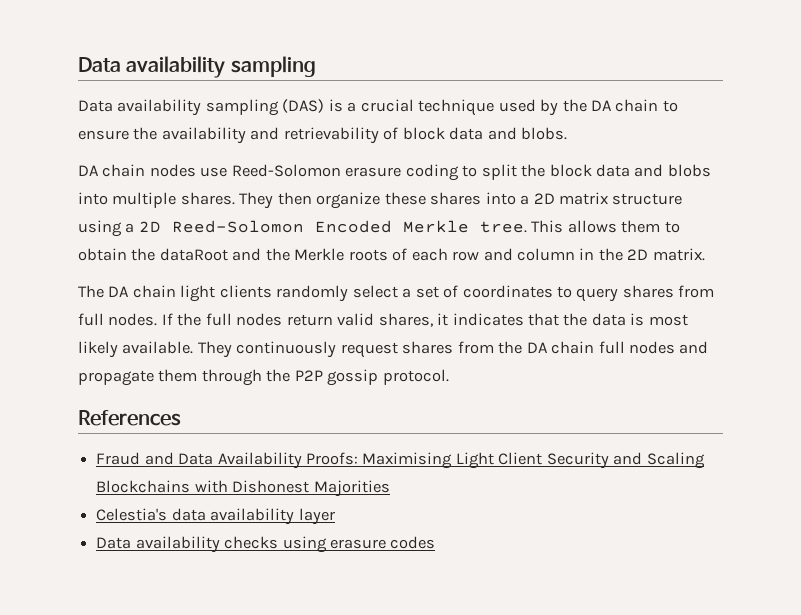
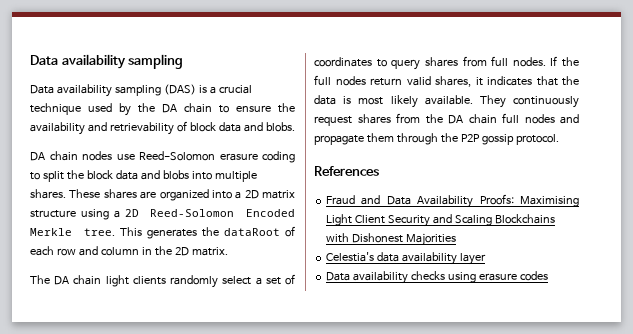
- They then organize these shares into a 2D matrix structure using a 2D Reed-Solomon Encoded Merkle tree.
+ These shares are organized into a 2D matrix structure using a 2D Reed-Solomon Encoded Merkle tree.
- This allows them to obtain the dataRoot and the Merkle roots of each row and column in the 2D matrix.
+ This generates the dataRoot of each row and column in the 2D matrix.

